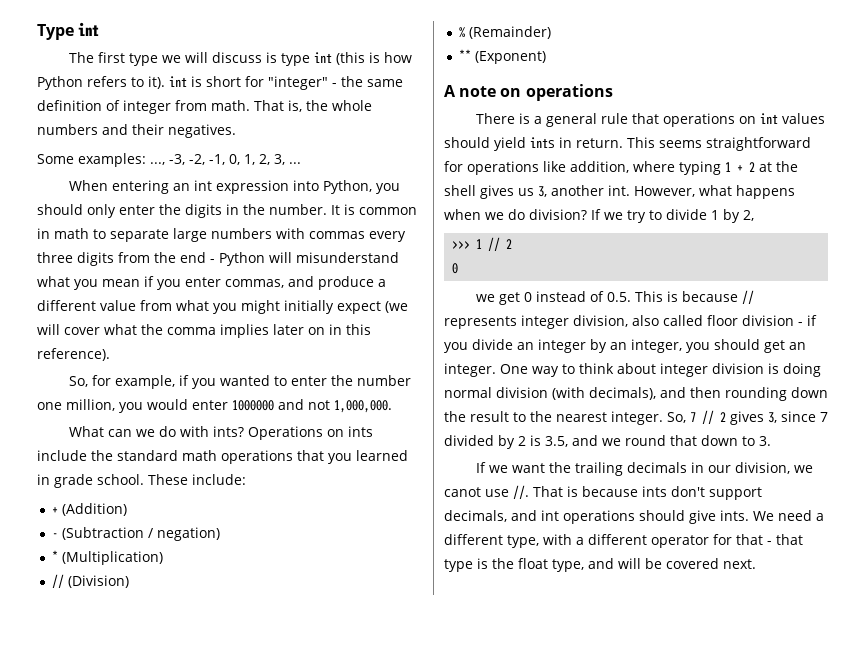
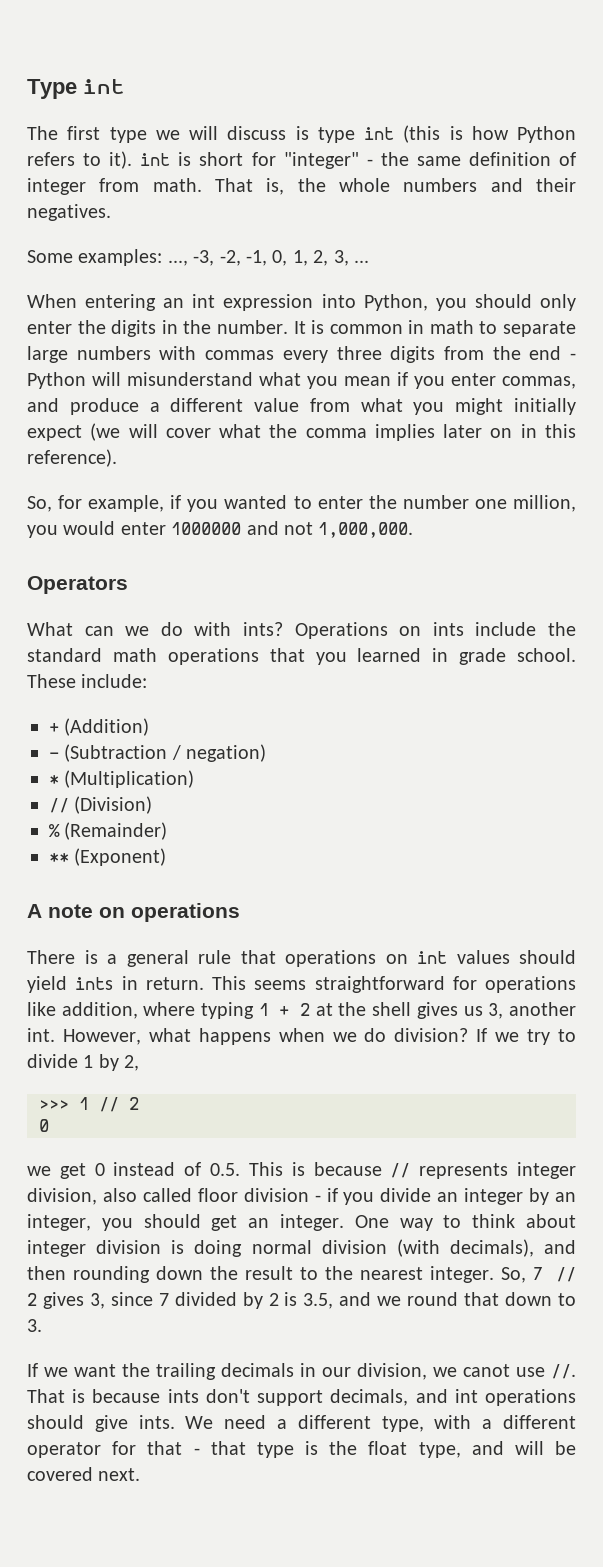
+ Operators

